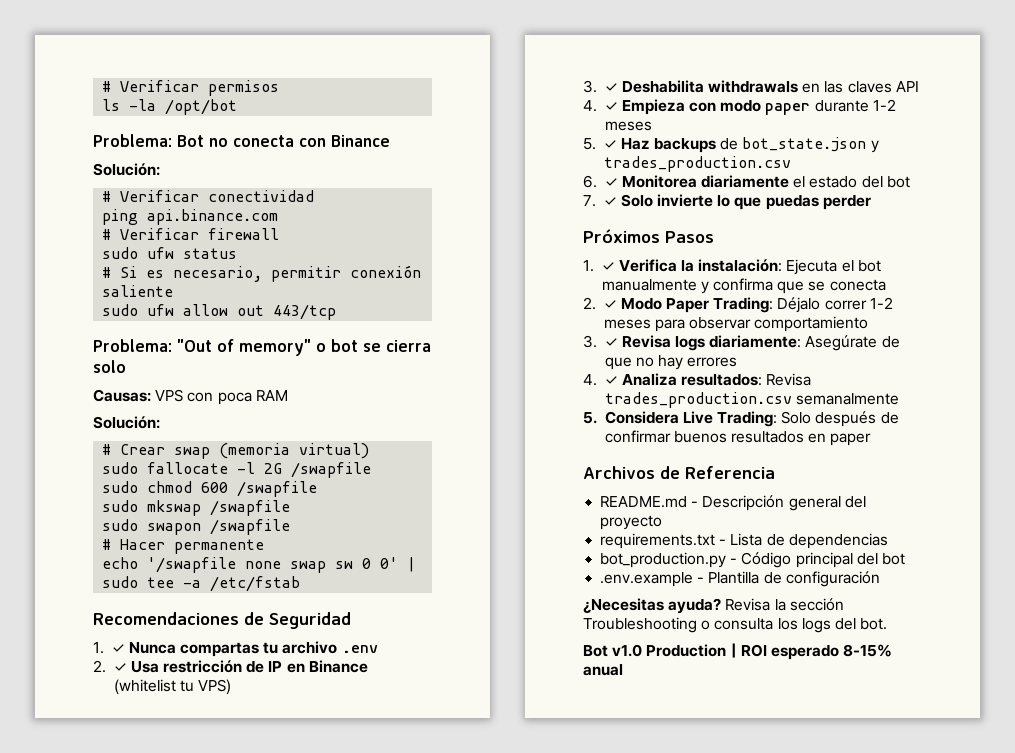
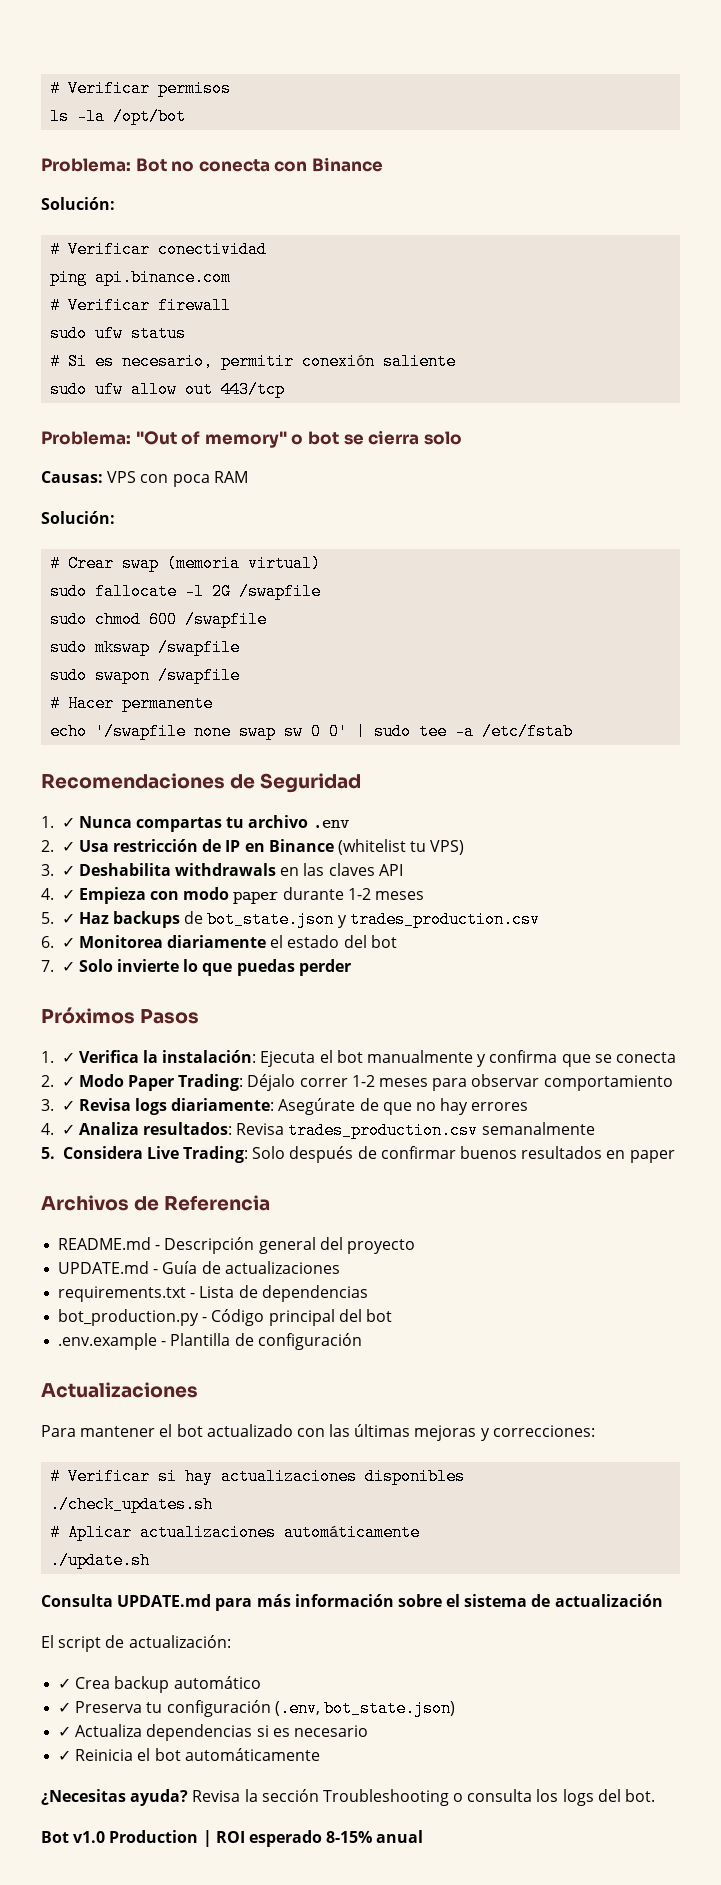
+ UPDATE.md - Guía de actualizaciones
+ Actualizaciones
+ Para mantener el bot actualizado con las últimas mejoras y correcciones:
+ # Verificar si hay actualizaciones disponibles
+ ./check_updates.sh
+ # Aplicar actualizaciones automáticamente
+ ./update.sh
+ Consulta UPDATE.md para más información sobre el sistema de actualización
+ El script de actualización:
+ ✓ Crea backup automático
+ ✓ Preserva tu configuración (.env, bot_state.json)
+ ✓ Actualiza dependencias si es necesario
+ ✓ Reinicia el bot automáticamente

